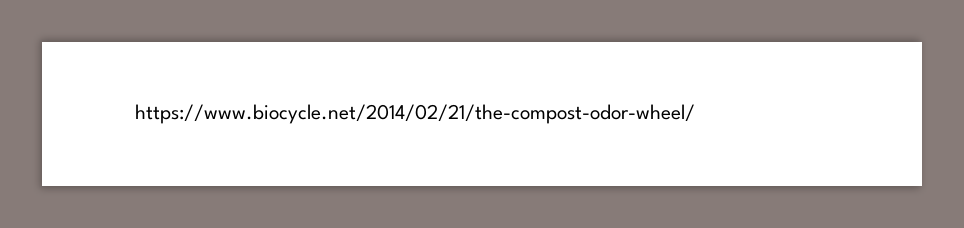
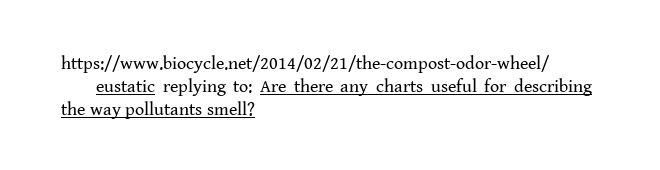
+ eustatic replying to: Are there any charts useful for describing the way pollutants smell?

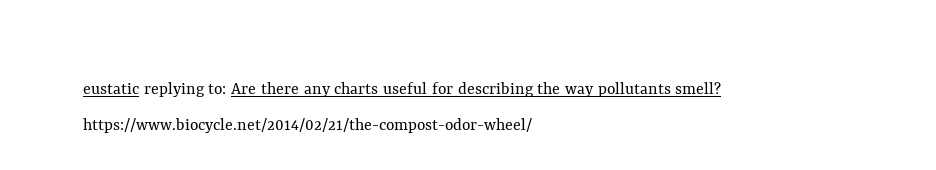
- https://www.biocycle.net/2014/02/21/the-compost-odor-wheel/
+ https://www.biocycle.net/2014/02/21/the-compost-odor-wheel/

